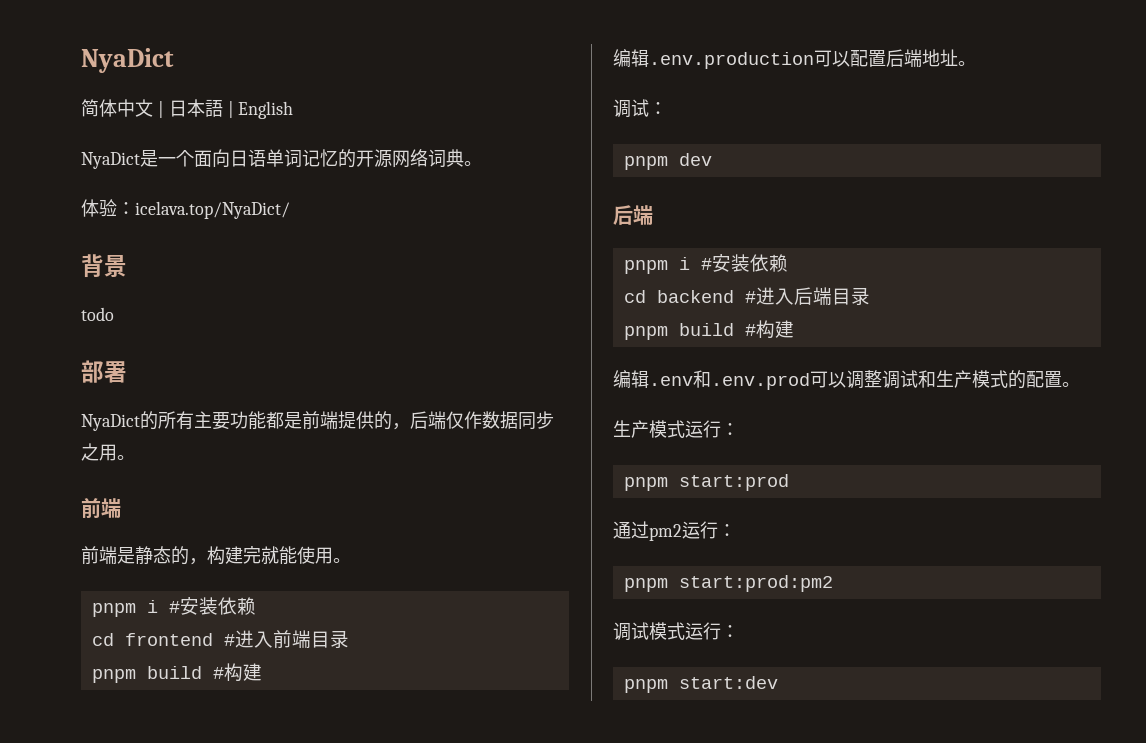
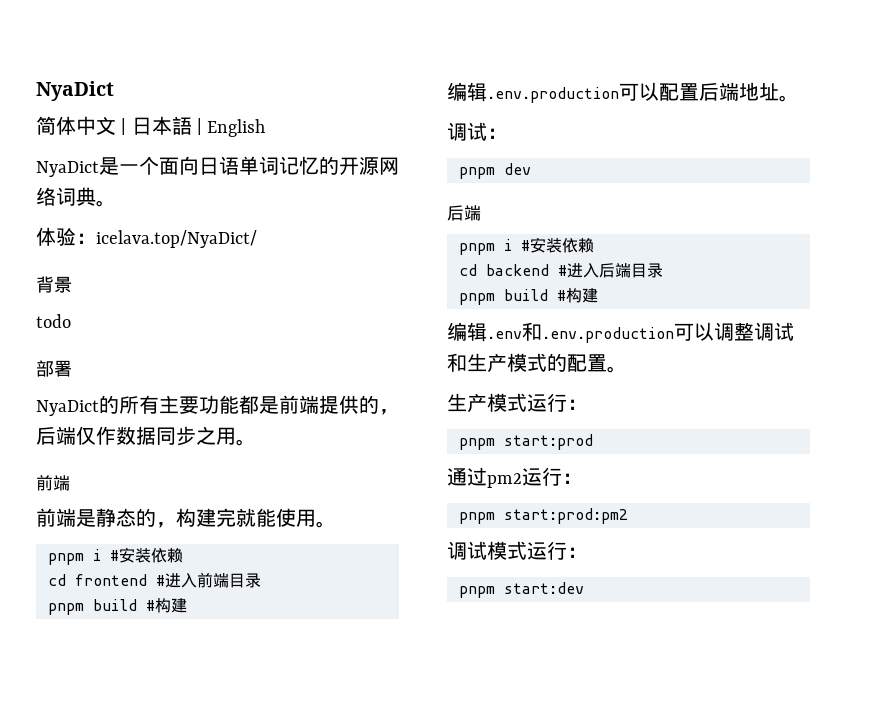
- 编辑.env和.env.prod可以调整调试和生产模式的配置。
+ 编辑.env和.env.production可以调整调试和生产模式的配置。

